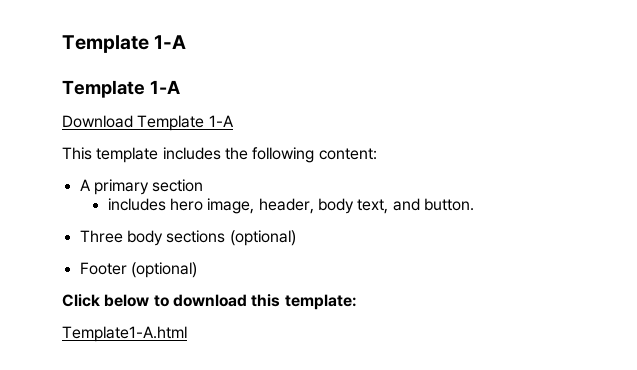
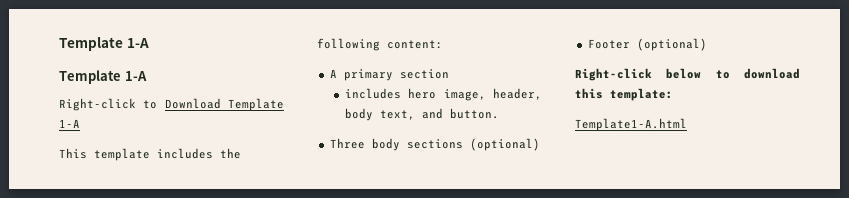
- Download Template 1-A
+ Right-click to Download Template 1-A
- Click below to download this template:
+ Right-click below to download this template:

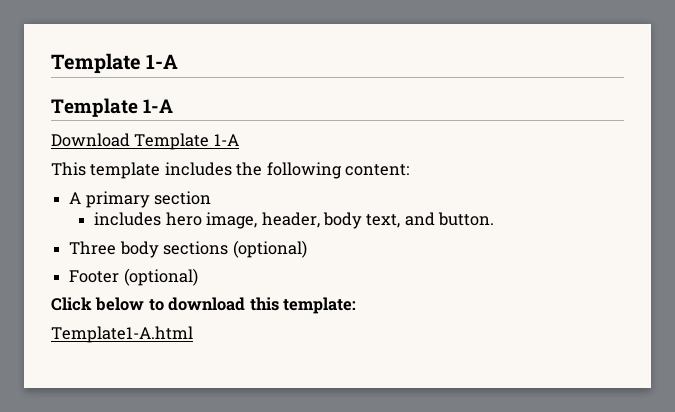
- Right-click to Download Template 1-A
+ Download Template 1-A
- Right-click below to download this template:
+ Click below to download this template:

